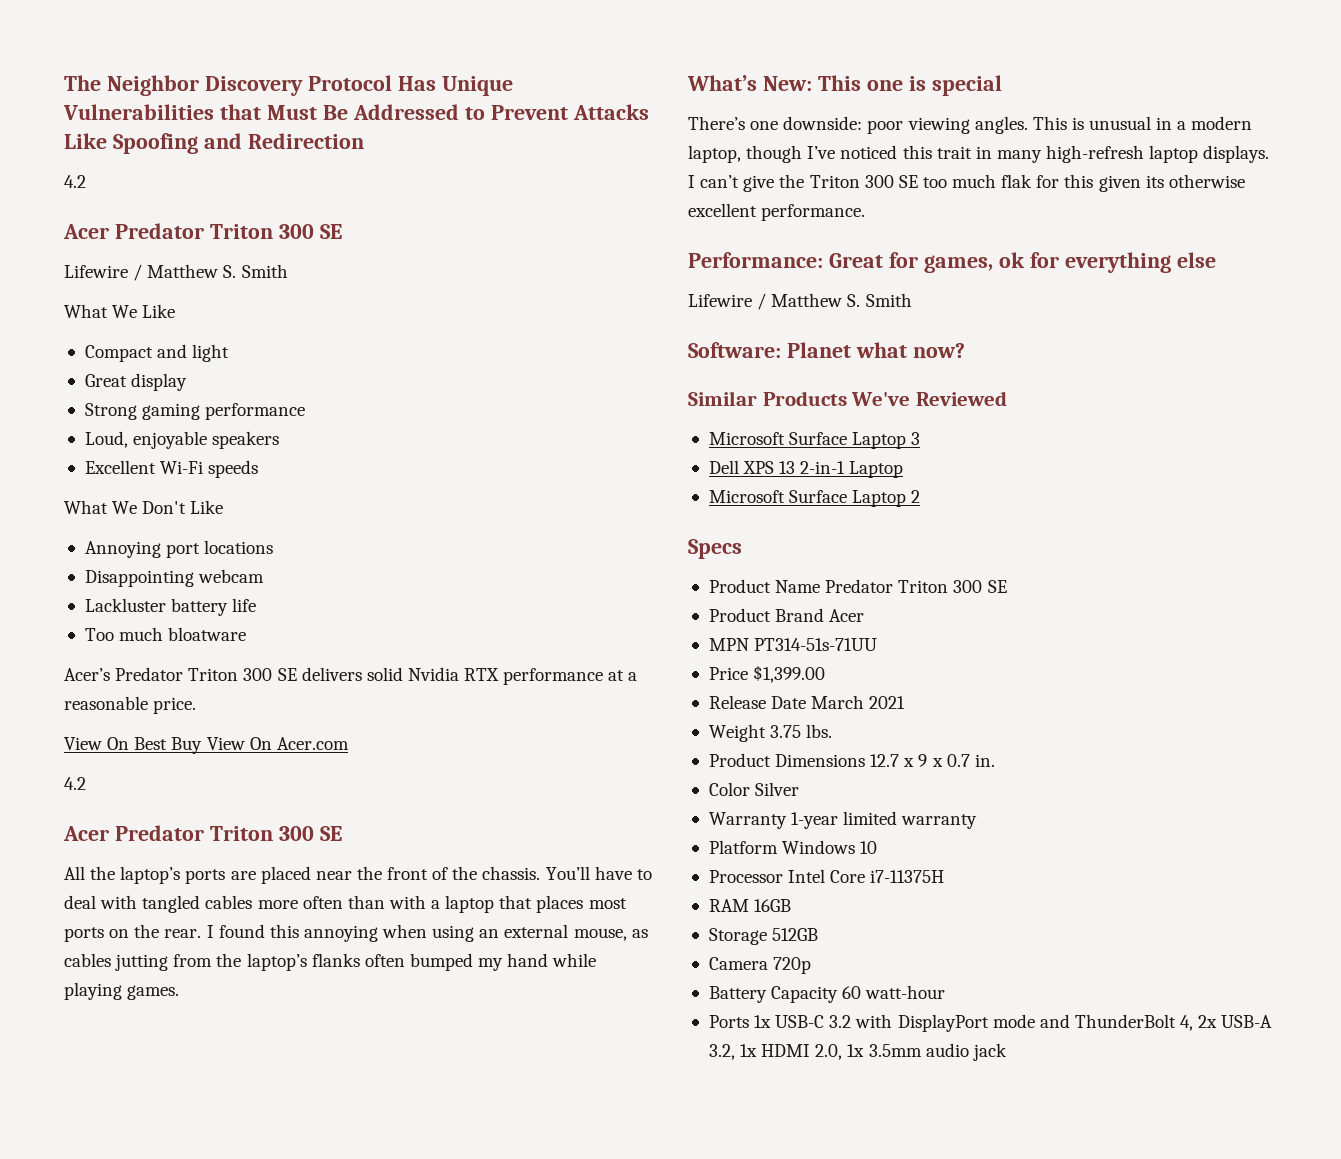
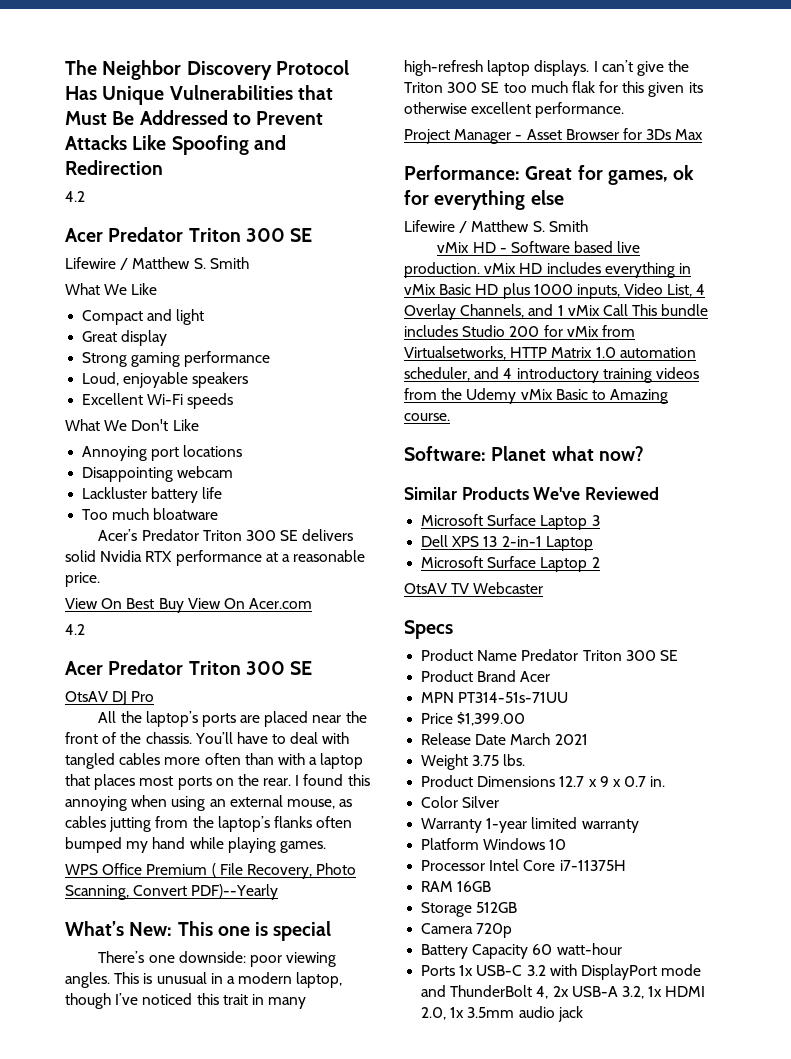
+ OtsAV DJ Pro
+ WPS Office Premium ( File Recovery, Photo Scanning, Convert PDF)--Yearly
+ Project Manager - Asset Browser for 3Ds Max
+ vMix HD - Software based live production. vMix HD includes everything in vMix Basic HD plus 1000 inputs, Video List, 4 Overlay Channels, and 1 vMix Call This bundle includes Studio 200 for vMix from Virtualsetworks, HTTP Matrix 1.0 automation scheduler, and 4 introductory training videos from the Udemy vMix Basic to Amazing course.
+ OtsAV TV Webcaster

